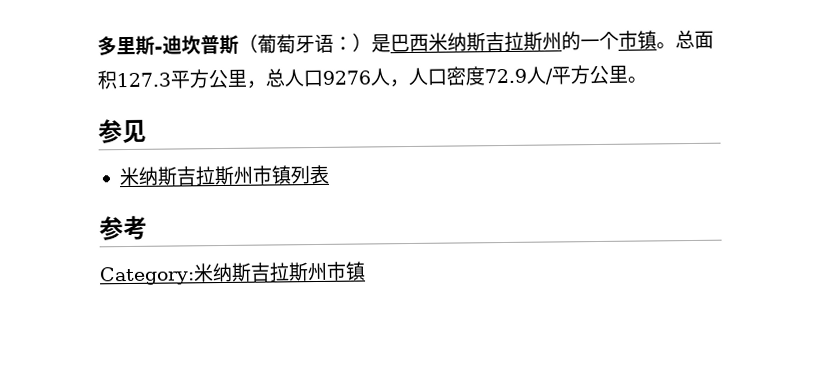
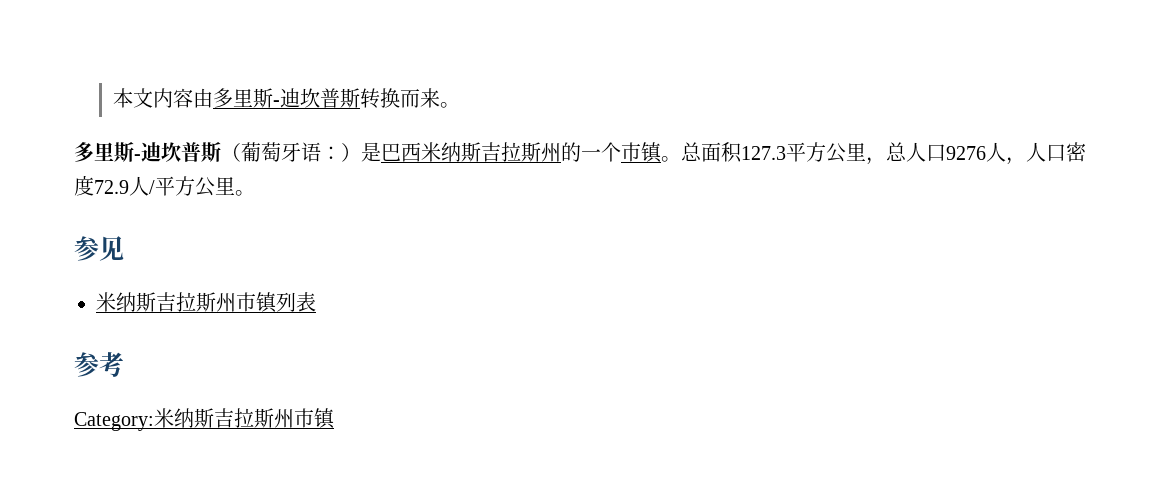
+ 本文内容由多里斯-迪坎普斯转换而来。

